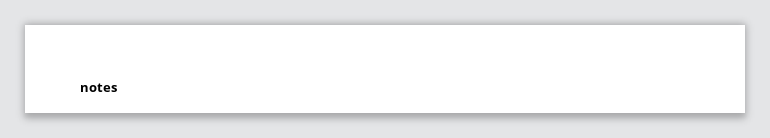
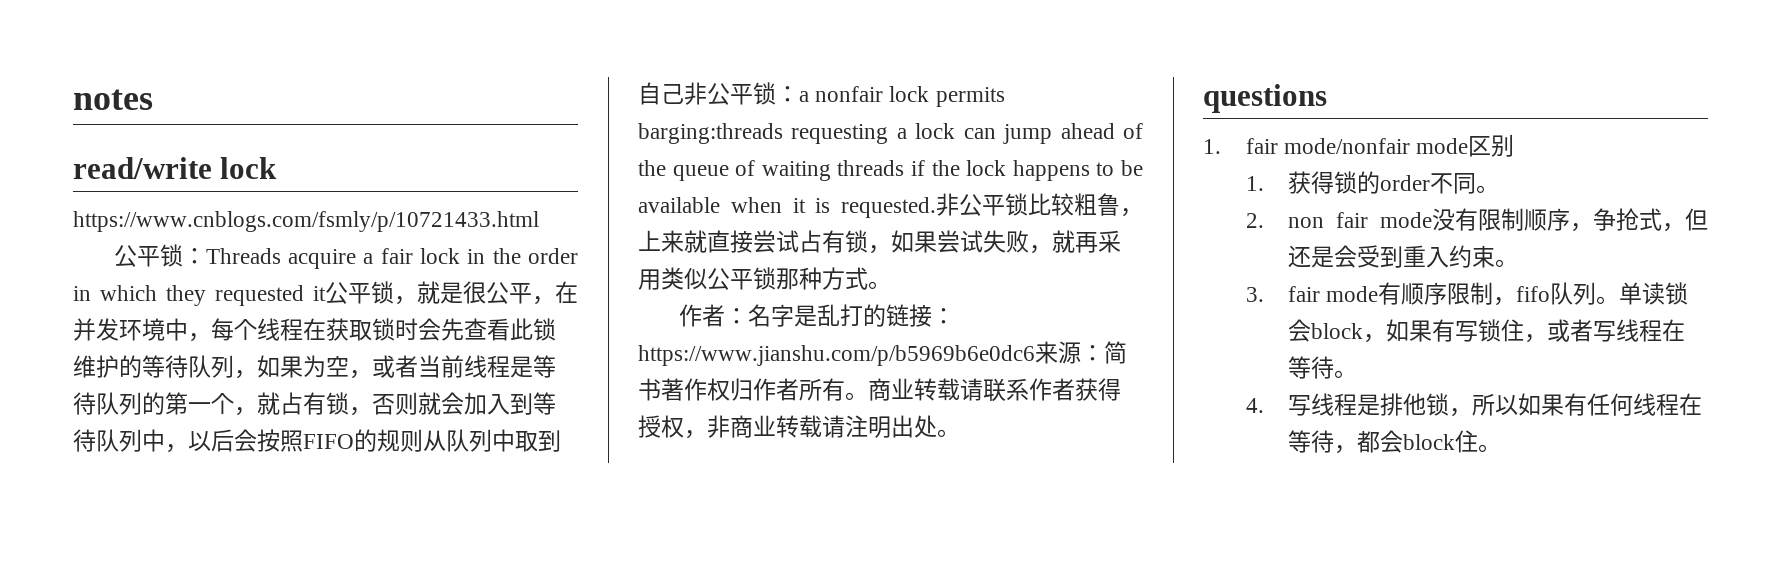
+ read/write lock
+ https://www.cnblogs.com/fsmly/p/10721433.html
+ 公平锁：Threads acquire a fair lock in the order in which they requested it公平锁，就是很公平，在并发环境中，每个线程在获取锁时会先查看此锁维护的等待队列，如果为空，或者当前线程是等待队列的第一个，就占有锁，否则就会加入到等待队列中，以后会按照FIFO的规则从队列中取到自己非公平锁：a nonfair lock permits barging:threads requesting a lock can jump ahead of the queue of waiting threads if the lock happens to be available when it is requested.非公平锁比较粗鲁，上来就直接尝试占有锁，如果尝试失败，就再采用类似公平锁那种方式。
+ 作者：名字是乱打的链接：https://www.jianshu.com/p/b5969b6e0dc6来源：简书著作权归作者所有。商业转载请联系作者获得授权，非商业转载请注明出处。
+ questions
+ 1. fair mode/nonfair mode区别
+ 1.获得锁的order不同。
+ 2. non fair mode没有限制顺序，争抢式，但还是会受到重入约束。
+ 3. fair mode有顺序限制，fifo队列。单读锁会block，如果有写锁住，或者写线程在等待。
+ 4.写线程是排他锁，所以如果有任何线程在等待，都会block住。

